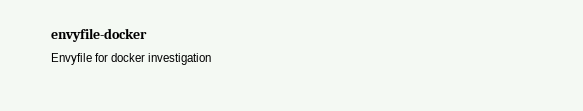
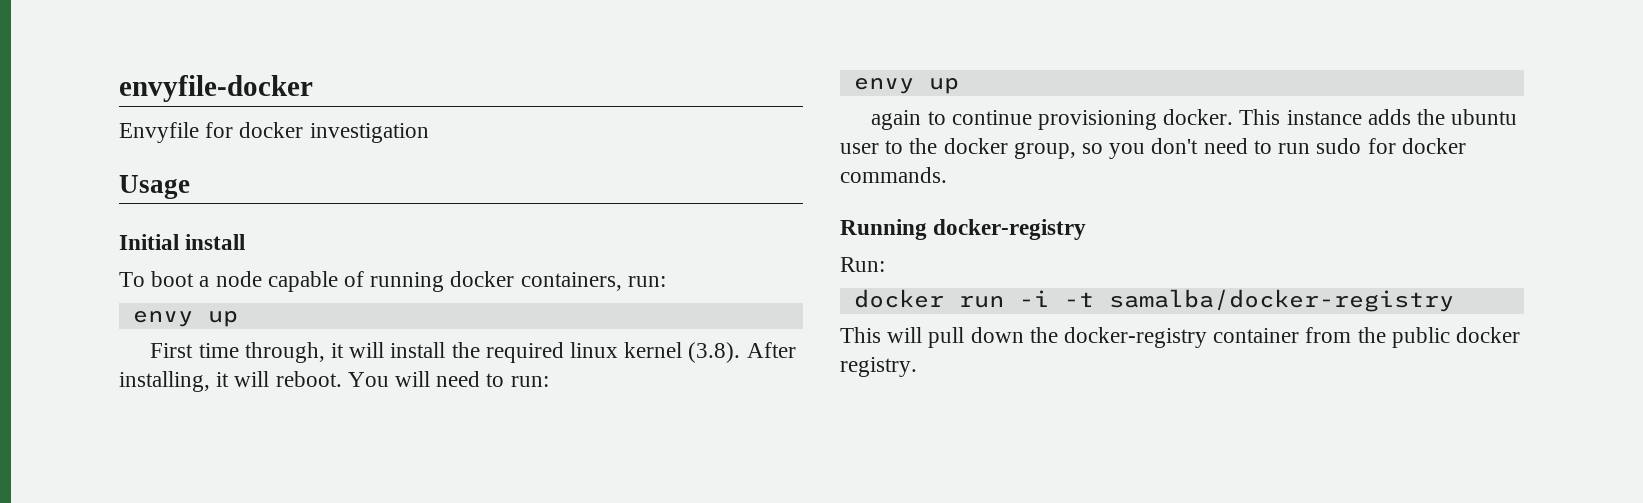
+ Usage
+ Initial install
+ To boot a node capable of running docker containers, run:
+ envy up
+ First time through, it will install the required linux kernel (3.8). After installing, it will reboot. You will need to run:
+ envy up
+ again to continue provisioning docker. This instance adds the ubuntu user to the docker group, so you don't need to run sudo for docker commands.
+ Running docker-registry
+ Run:
+ docker run -i -t samalba/docker-registry
+ This will pull down the docker-registry container from the public docker registry.

